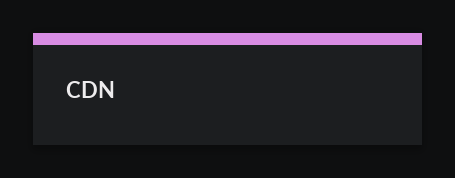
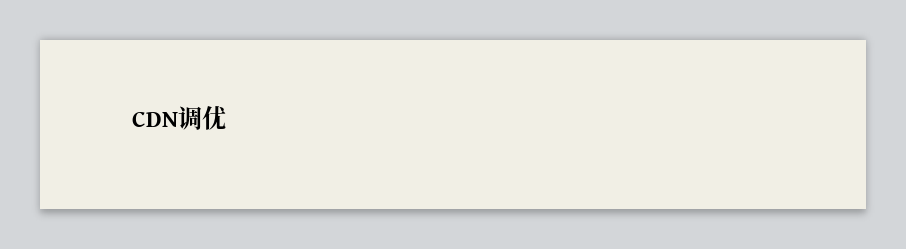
- CDN
+ CDN调优

